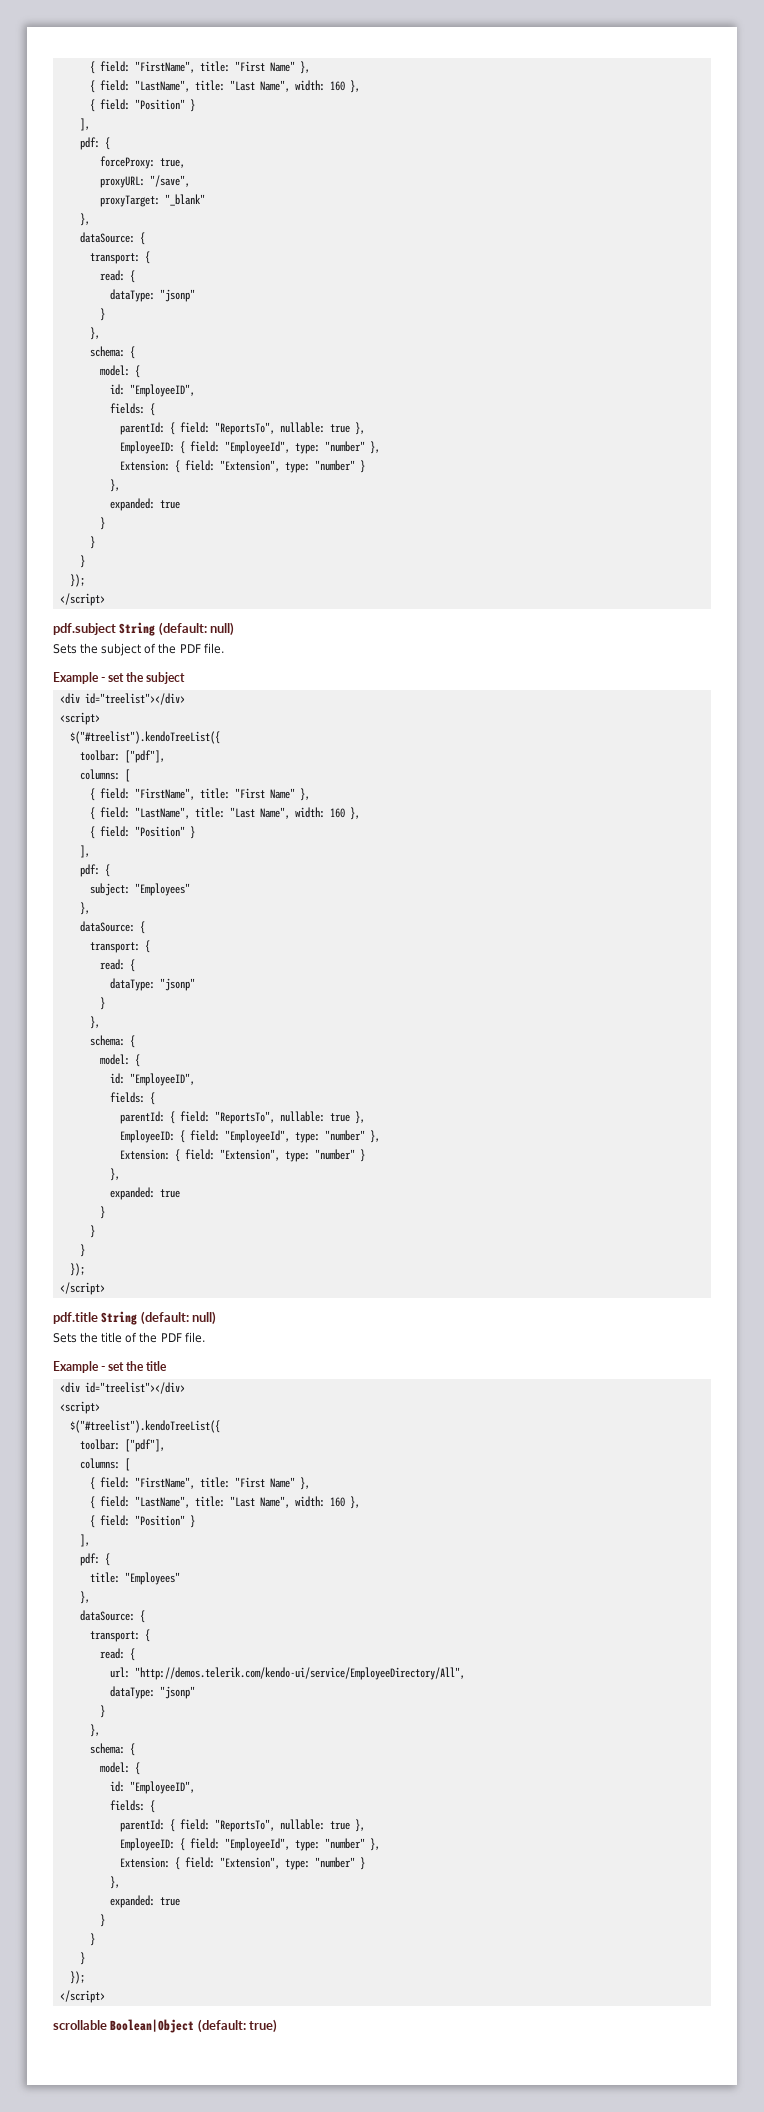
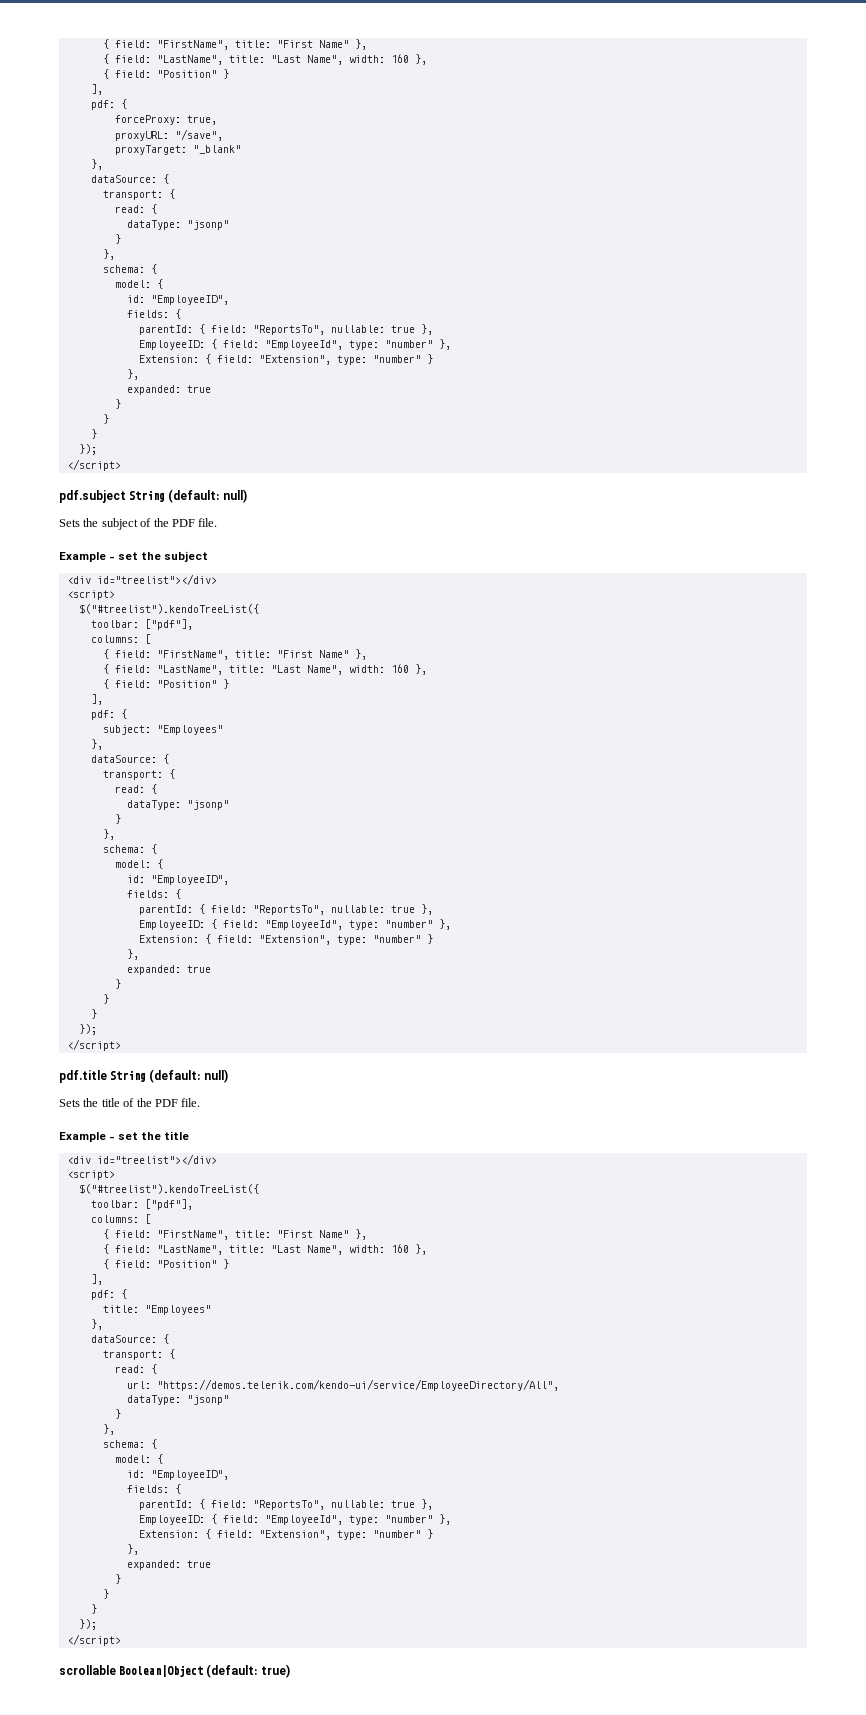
- url: "http://demos.telerik.com/kendo-ui/service/EmployeeDirectory/All",
+ url: "https://demos.telerik.com/kendo-ui/service/EmployeeDirectory/All",

